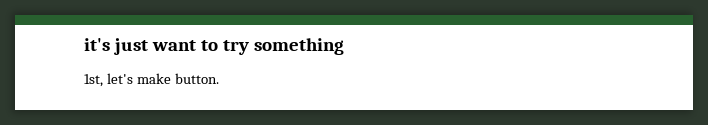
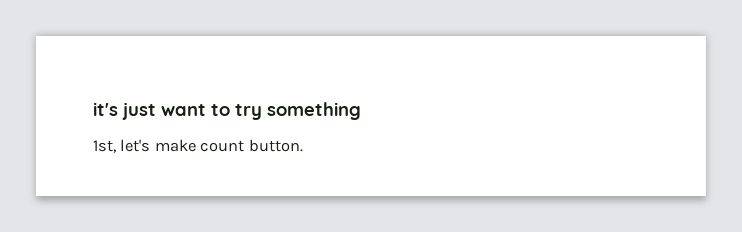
- 1st, let's make button.
+ 1st, let's make count button.

